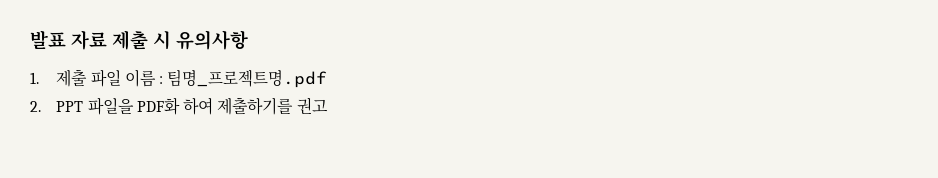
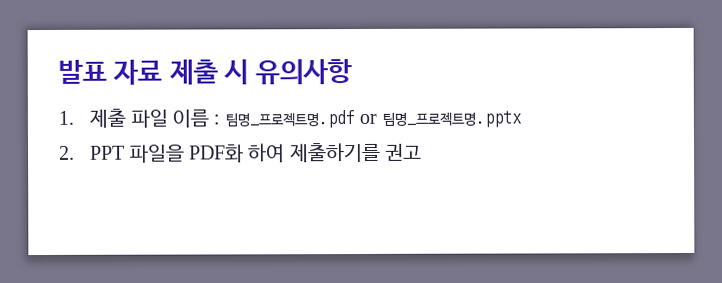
- 1. 제출 파일 이름 : 팀명_프로젝트명.pdf
+ 1. 제출 파일 이름 : 팀명_프로젝트명.pdf or 팀명_프로젝트명.pptx

